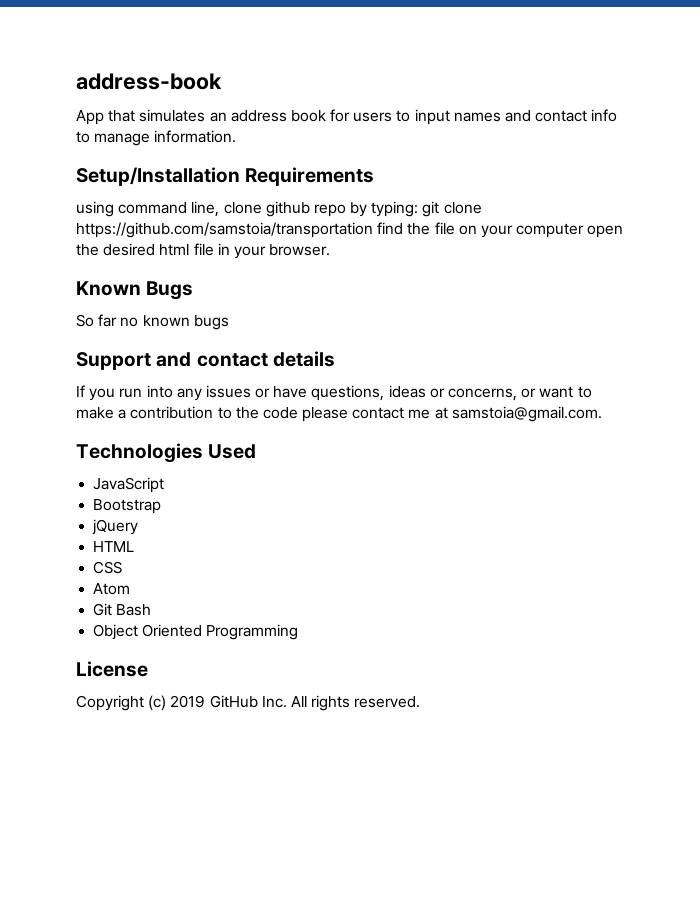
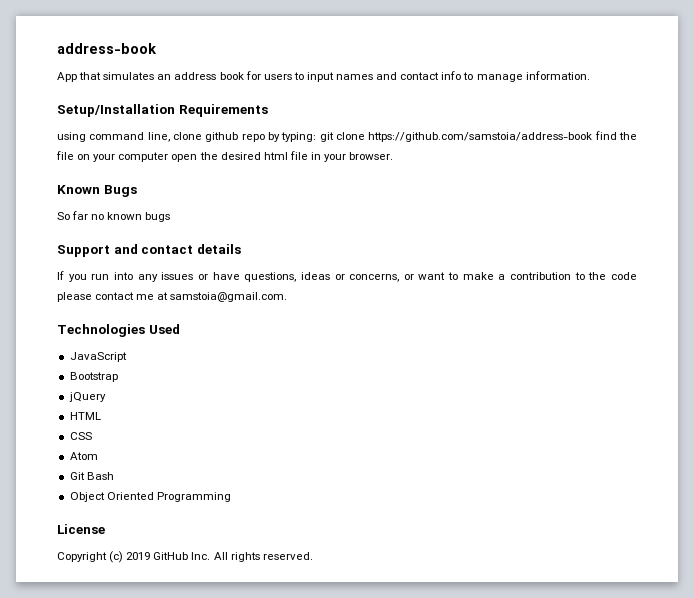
- using command line, clone github repo by typing: git clone https://github.com/samstoia/transportation find the file on your computer open the desired html file in your browser.
+ using command line, clone github repo by typing: git clone https://github.com/samstoia/address-book find the file on your computer open the desired html file in your browser.

